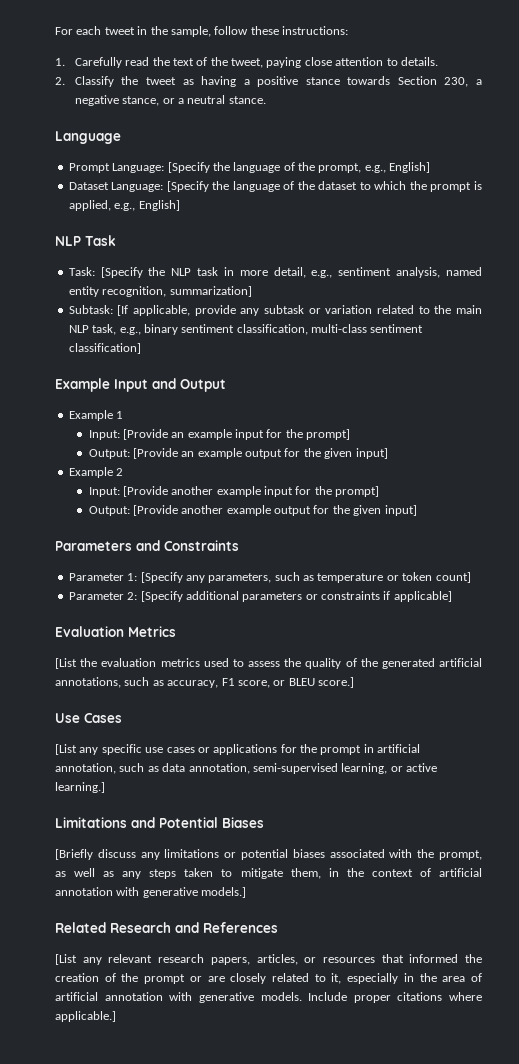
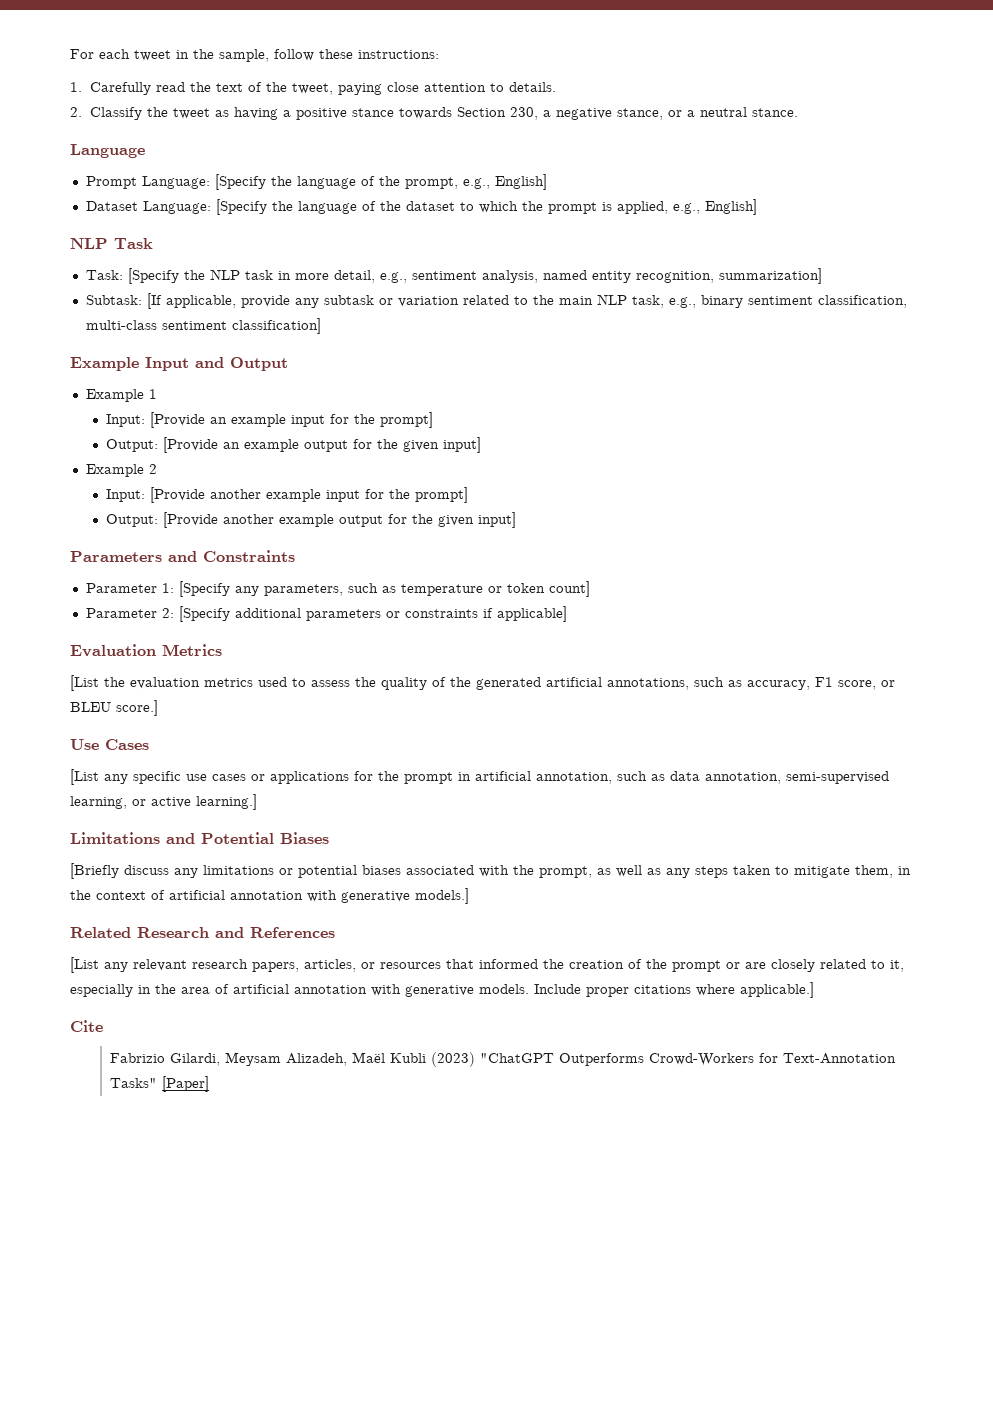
+ Cite
+ Fabrizio Gilardi, Meysam Alizadeh, Maël Kubli (2023) "ChatGPT Outperforms Crowd-Workers for Text-Annotation Tasks" [Paper]

